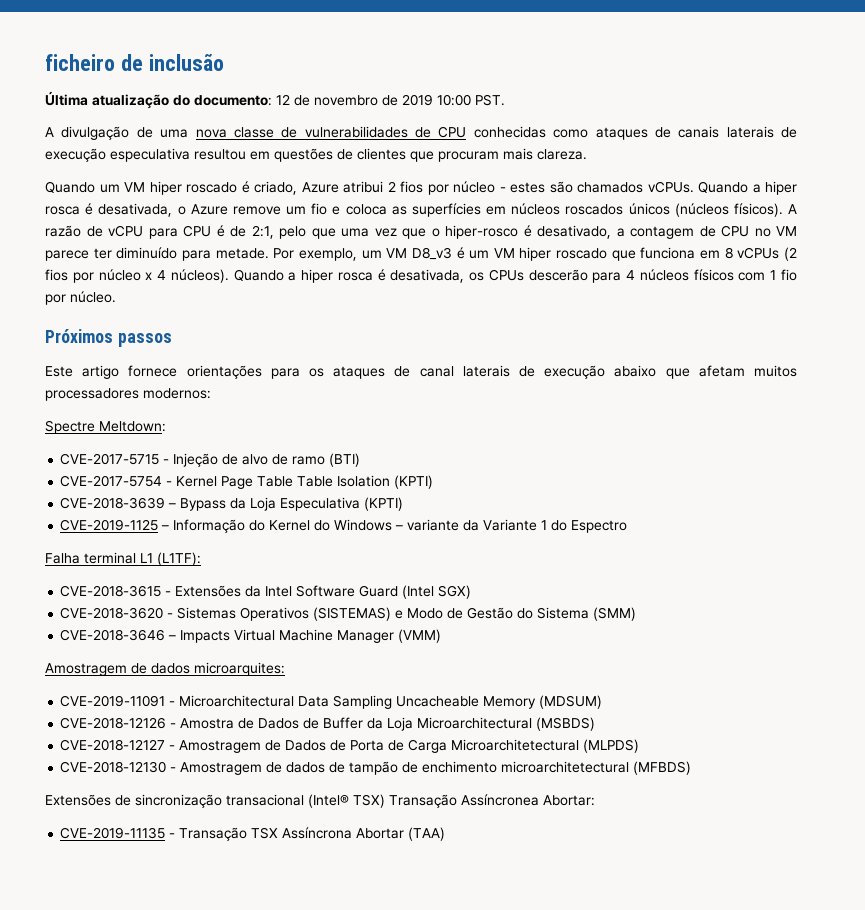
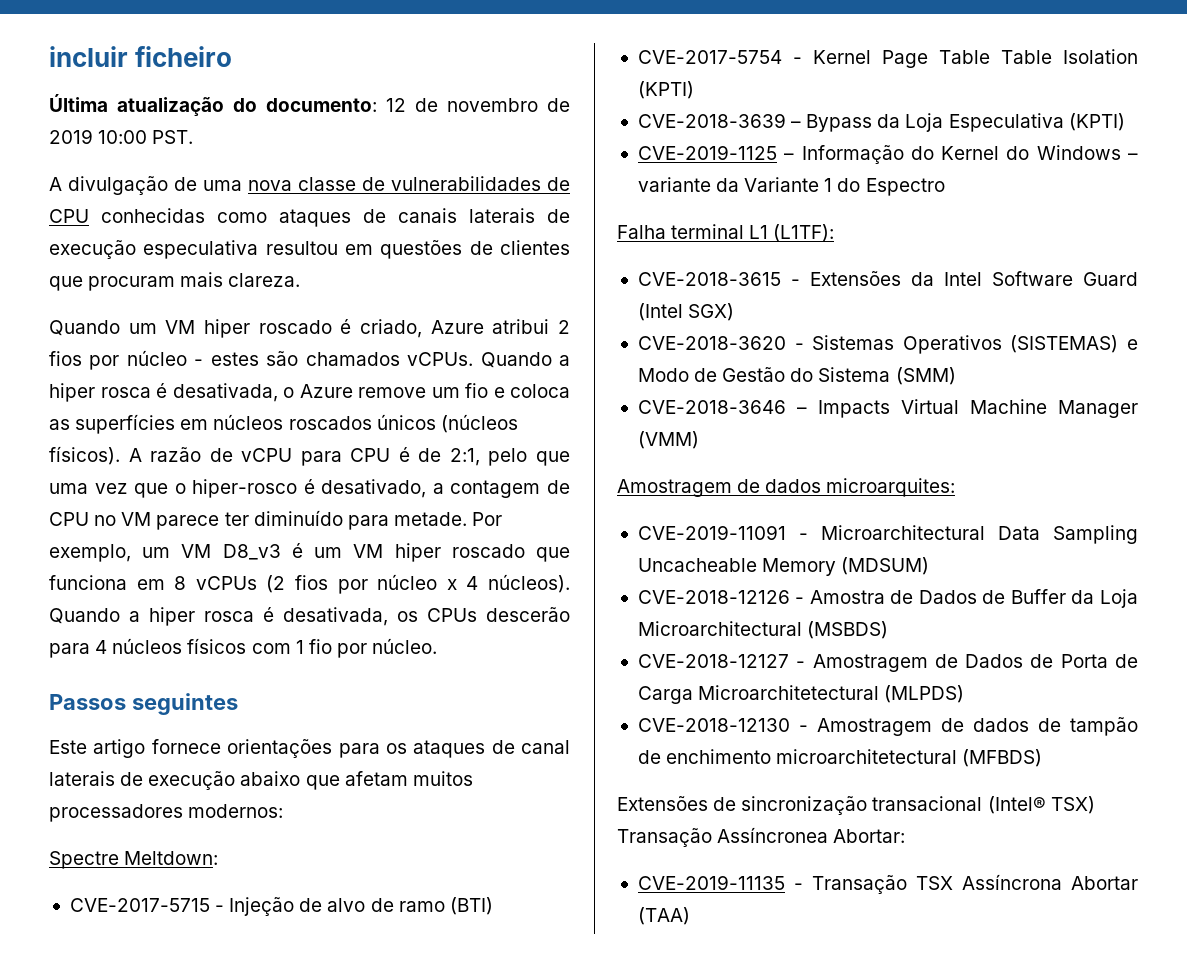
- ficheiro de inclusão
+ incluir ficheiro
- Próximos passos
+ Passos seguintes

